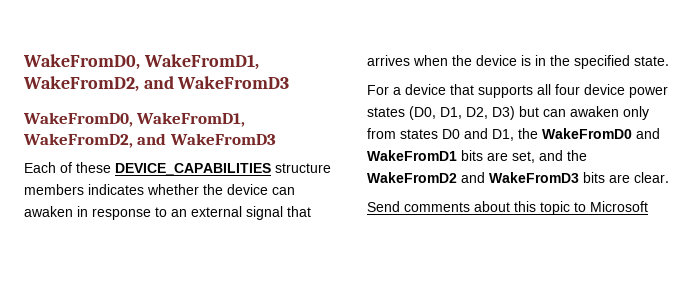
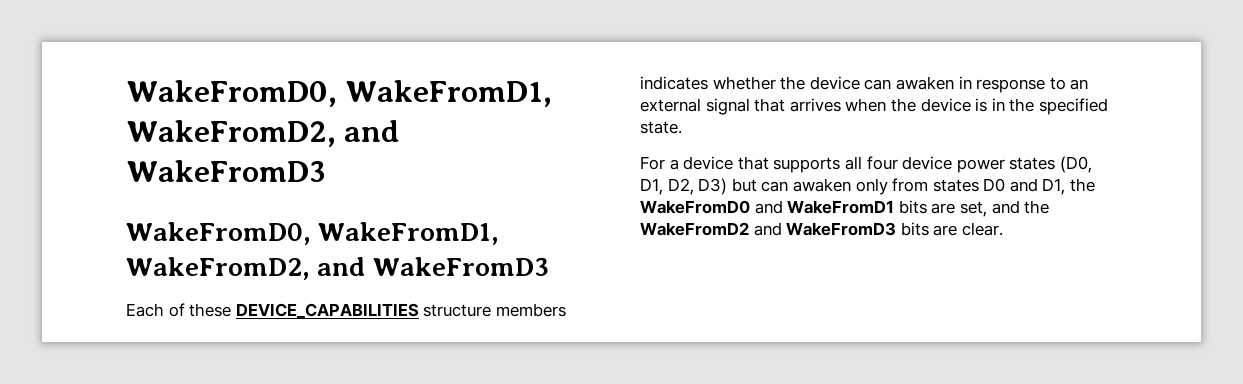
- Send comments about this topic to Microsoft

